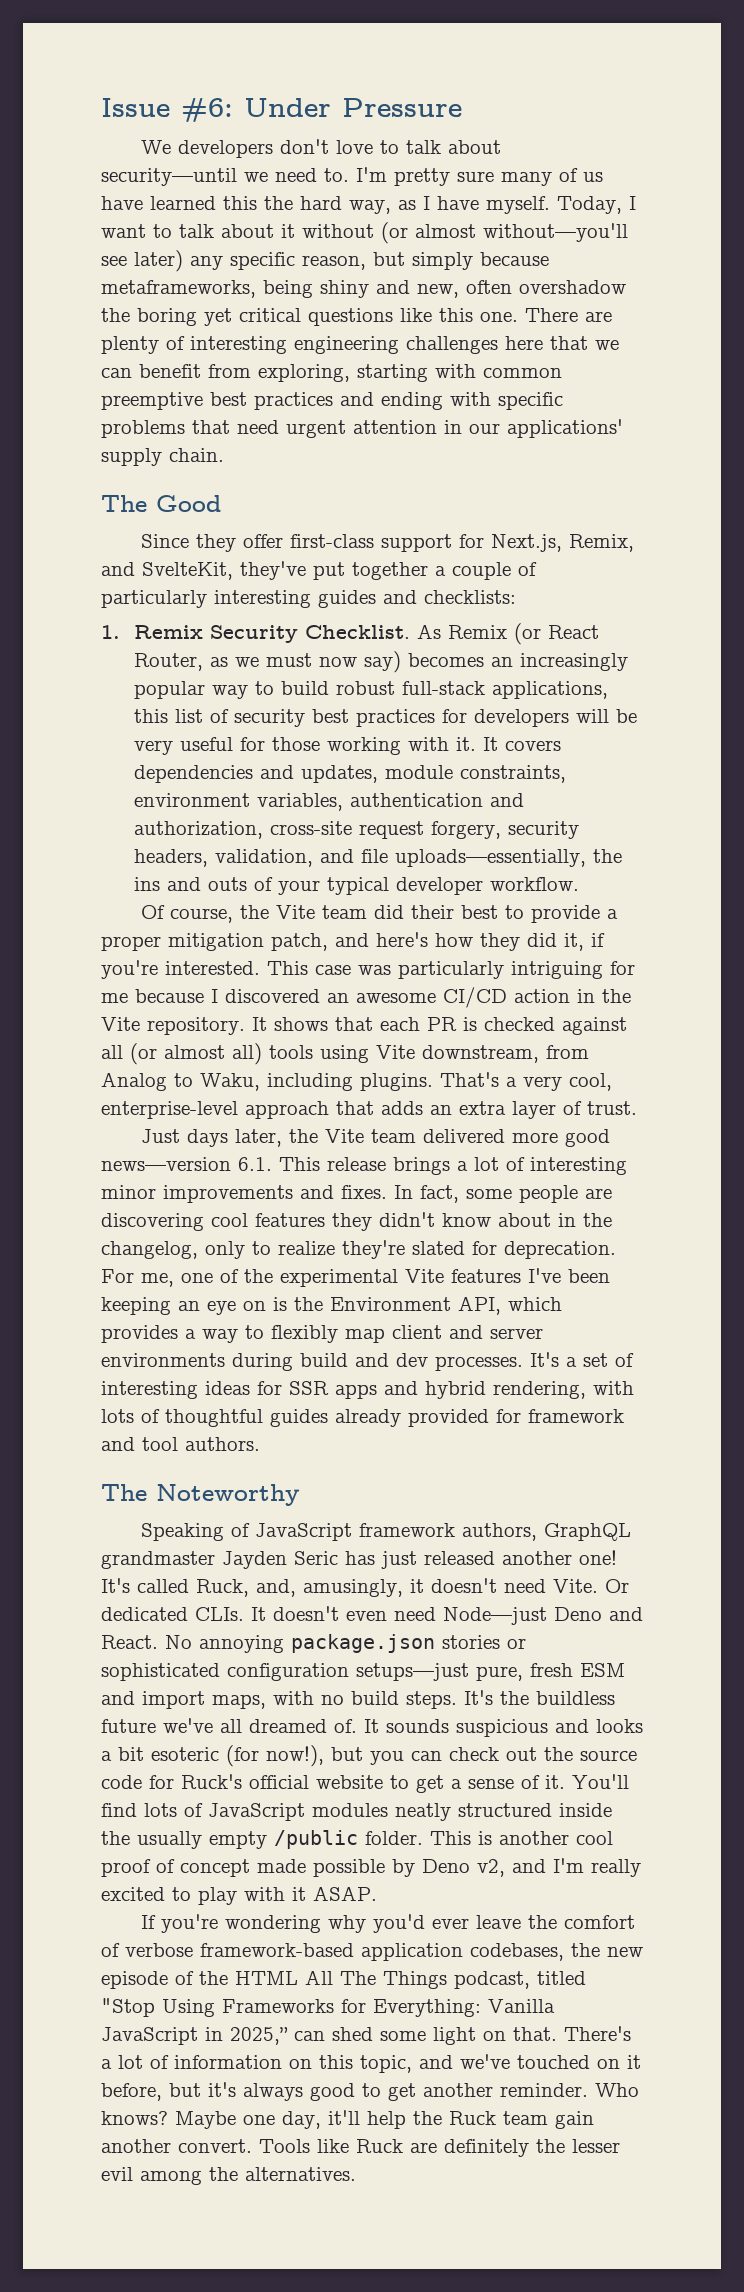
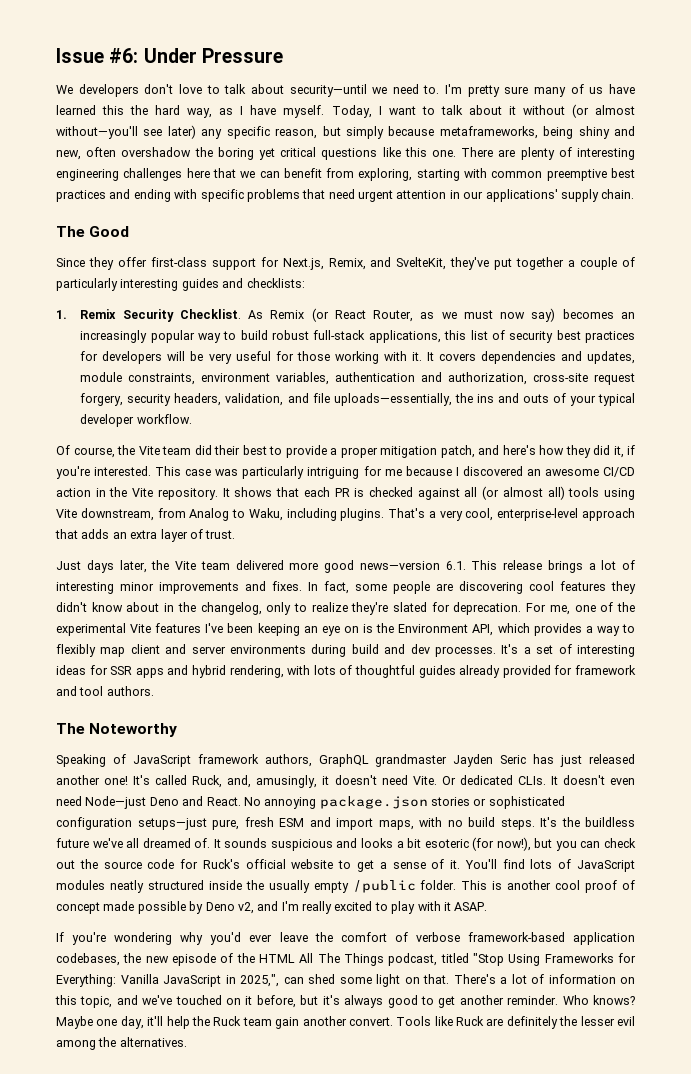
- If you're wondering why you'd ever leave the comfort of verbose framework-based application codebases, the new episode of the HTML All The Things podcast, titled "Stop Using Frameworks for Everything: Vanilla JavaScript in 2025,” can shed some light on that.
+ If you're wondering why you'd ever leave the comfort of verbose framework-based application codebases, the new episode of the HTML All The Things podcast, titled "Stop Using Frameworks for Everything: Vanilla JavaScript in 2025,", can shed some light on that.

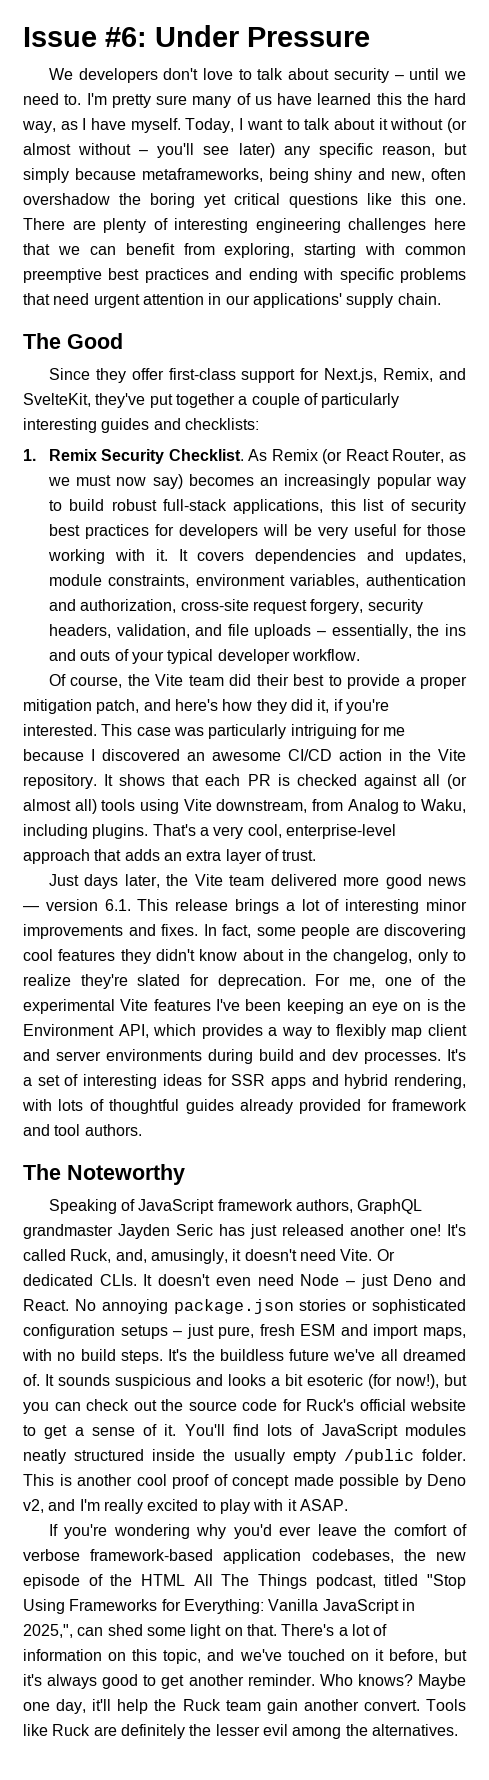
- We developers don't love to talk about security—until we need to.
+ We developers don't love to talk about security – until we need to.
- Today, I want to talk about it without (or almost without—you'll see later) any specific reason, but simply because metaframeworks, being shiny and new, often overshadow the boring yet critical questions like this one.
+ Today, I want to talk about it without (or almost without – you'll see later) any specific reason, but simply because metaframeworks, being shiny and new, often overshadow the boring yet critical questions like this one.
- It covers dependencies and updates, module constraints, environment variables, authentication and authorization, cross-site request forgery, security headers, validation, and file uploads—essentially, the ins and outs of your typical developer workflow.
+ It covers dependencies and updates, module constraints, environment variables, authentication and authorization, cross-site request forgery, security headers, validation, and file uploads – essentially, the ins and outs of your typical developer workflow.
- Just days later, the Vite team delivered more good news—version 6.1. This release brings a lot of interesting minor improvements and fixes.
+ Just days later, the Vite team delivered more good news — version 6.1. This release brings a lot of interesting minor improvements and fixes.
- It doesn't even need Node—just Deno and React.
+ It doesn't even need Node – just Deno and React.
- No annoying package.json stories or sophisticated configuration setups—just pure, fresh ESM and import maps, with no build steps.
+ No annoying package.json stories or sophisticated configuration setups – just pure, fresh ESM and import maps, with no build steps.

